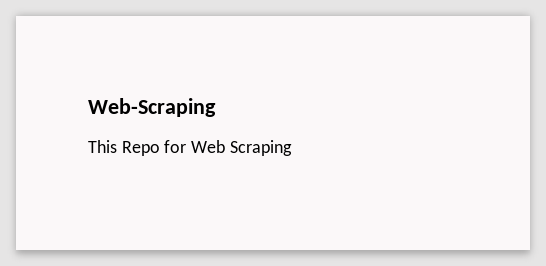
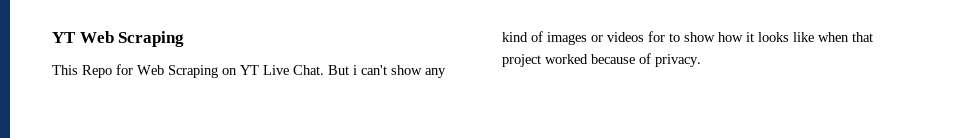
- Web-Scraping
+ YT Web Scraping
- This Repo for Web Scraping
+ This Repo for Web Scraping on YT Live Chat. But i can't show any kind of images or videos for to show how it looks like when that project worked because of privacy.

